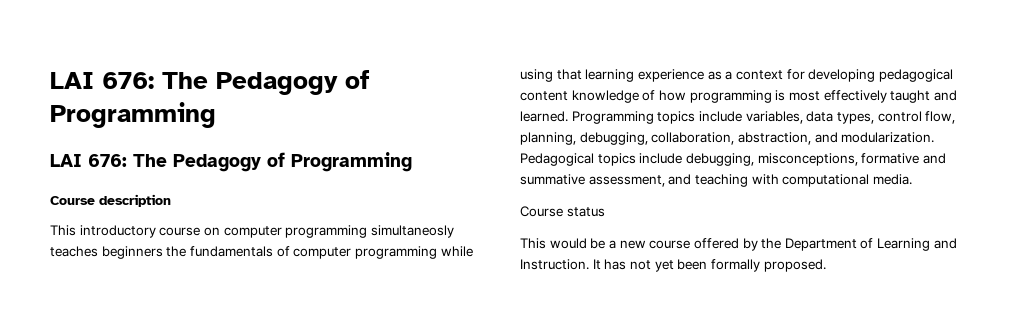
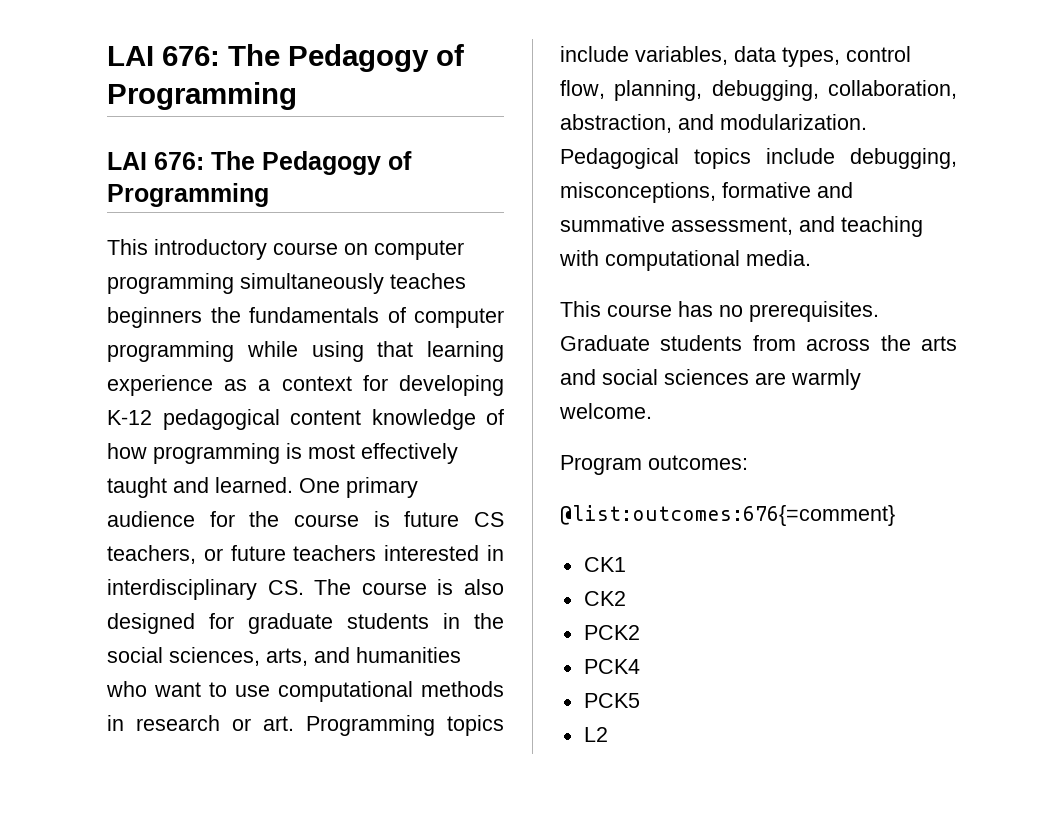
- Course description
- This introductory course on computer programming simultaneosly teaches beginners the fundamentals of computer programming while using that learning experience as a context for developing pedagogical content knowledge of how programming is most effectively taught and learned.
+ This introductory course on computer programming simultaneously teaches beginners the fundamentals of computer programming while using that learning experience as a context for developing K-12 pedagogical content knowledge of how programming is most effectively taught and learned.
- Programming topics include variables, data types, control flow, planning, debugging, collaboration, abstraction, and modularization.
+ One primary audience for the course is future CS teachers, or future teachers interested in interdisciplinary CS. The course is also designed for graduate students in the social sciences, arts, and humanities who want to use computational methods in research or art. Programming topics include variables, data types, control flow, planning, debugging, collaboration, abstraction, and modularization.
- Course status
- This would be a new course offered by the Department of Learning and Instruction. It has not yet been formally proposed.
+ This course has no prerequisites. Graduate students from across the arts and social sciences are warmly welcome.
+ Program outcomes:
+ @list:outcomes:676{=comment}
+ CK1
+ CK2
+ PCK2
+ PCK4
+ PCK5
+ L2

